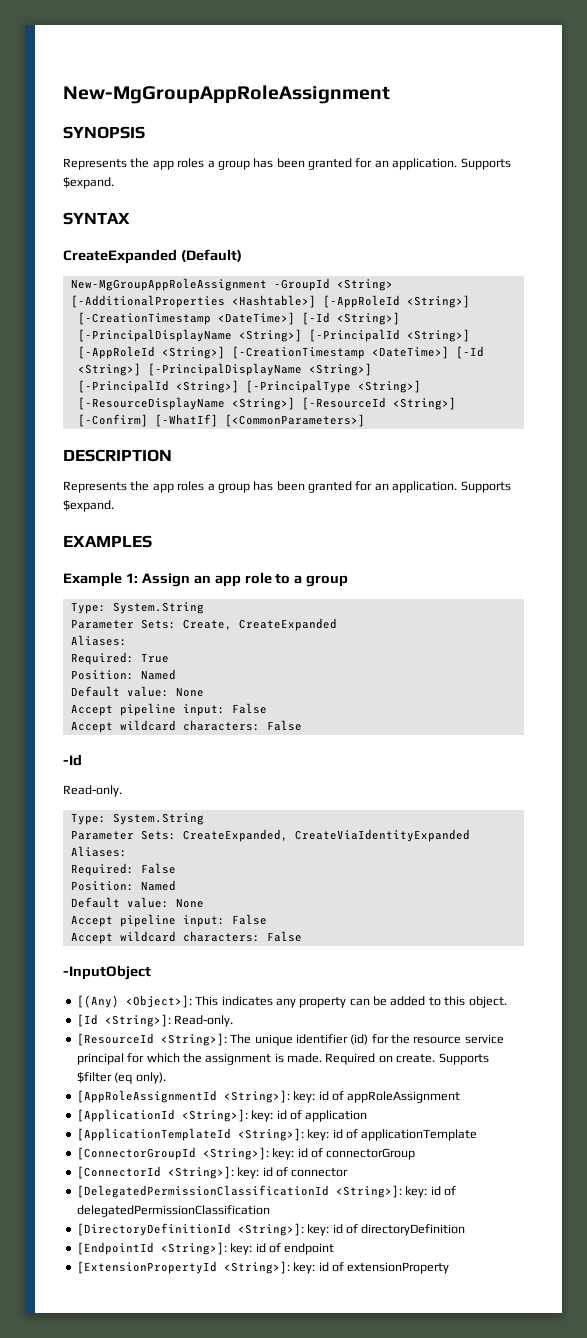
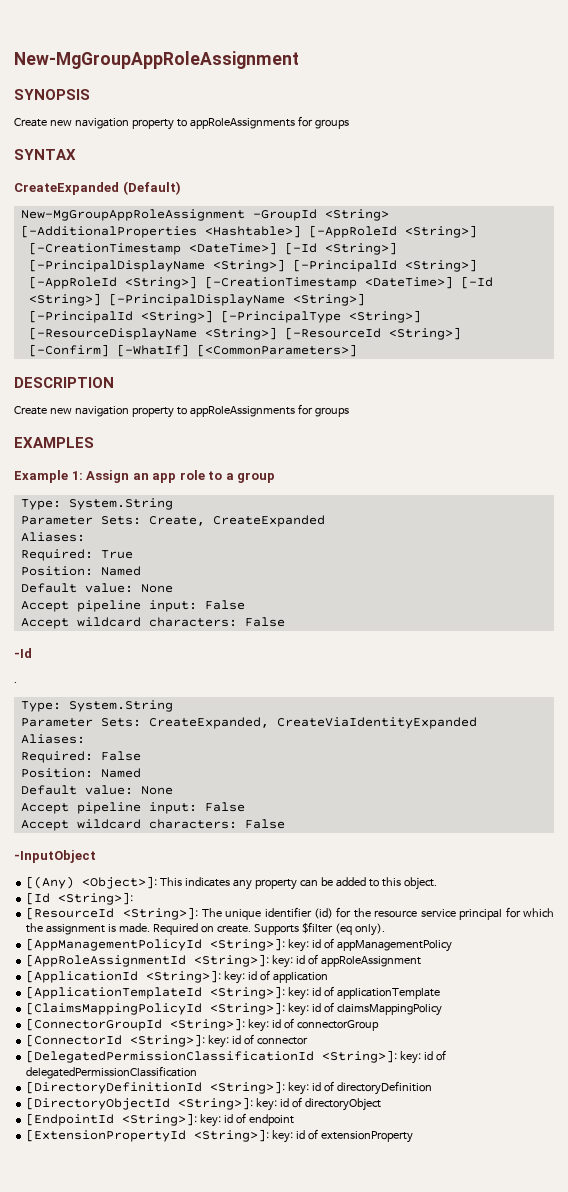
  SYNOPSIS
- Represents the app roles a group has been granted for an application. Supports $expand.
+ Create new navigation property to appRoleAssignments for groups
  DESCRIPTION
- Represents the app roles a group has been granted for an application. Supports $expand.
+ Create new navigation property to appRoleAssignments for groups
  -Id
- Read-only.
+ .
- [Id <String>]: Read-only.
+ [Id <String>]:
+ [AppManagementPolicyId <String>]: key: id of appManagementPolicy
+ [ClaimsMappingPolicyId <String>]: key: id of claimsMappingPolicy
+ [DirectoryObjectId <String>]: key: id of directoryObject

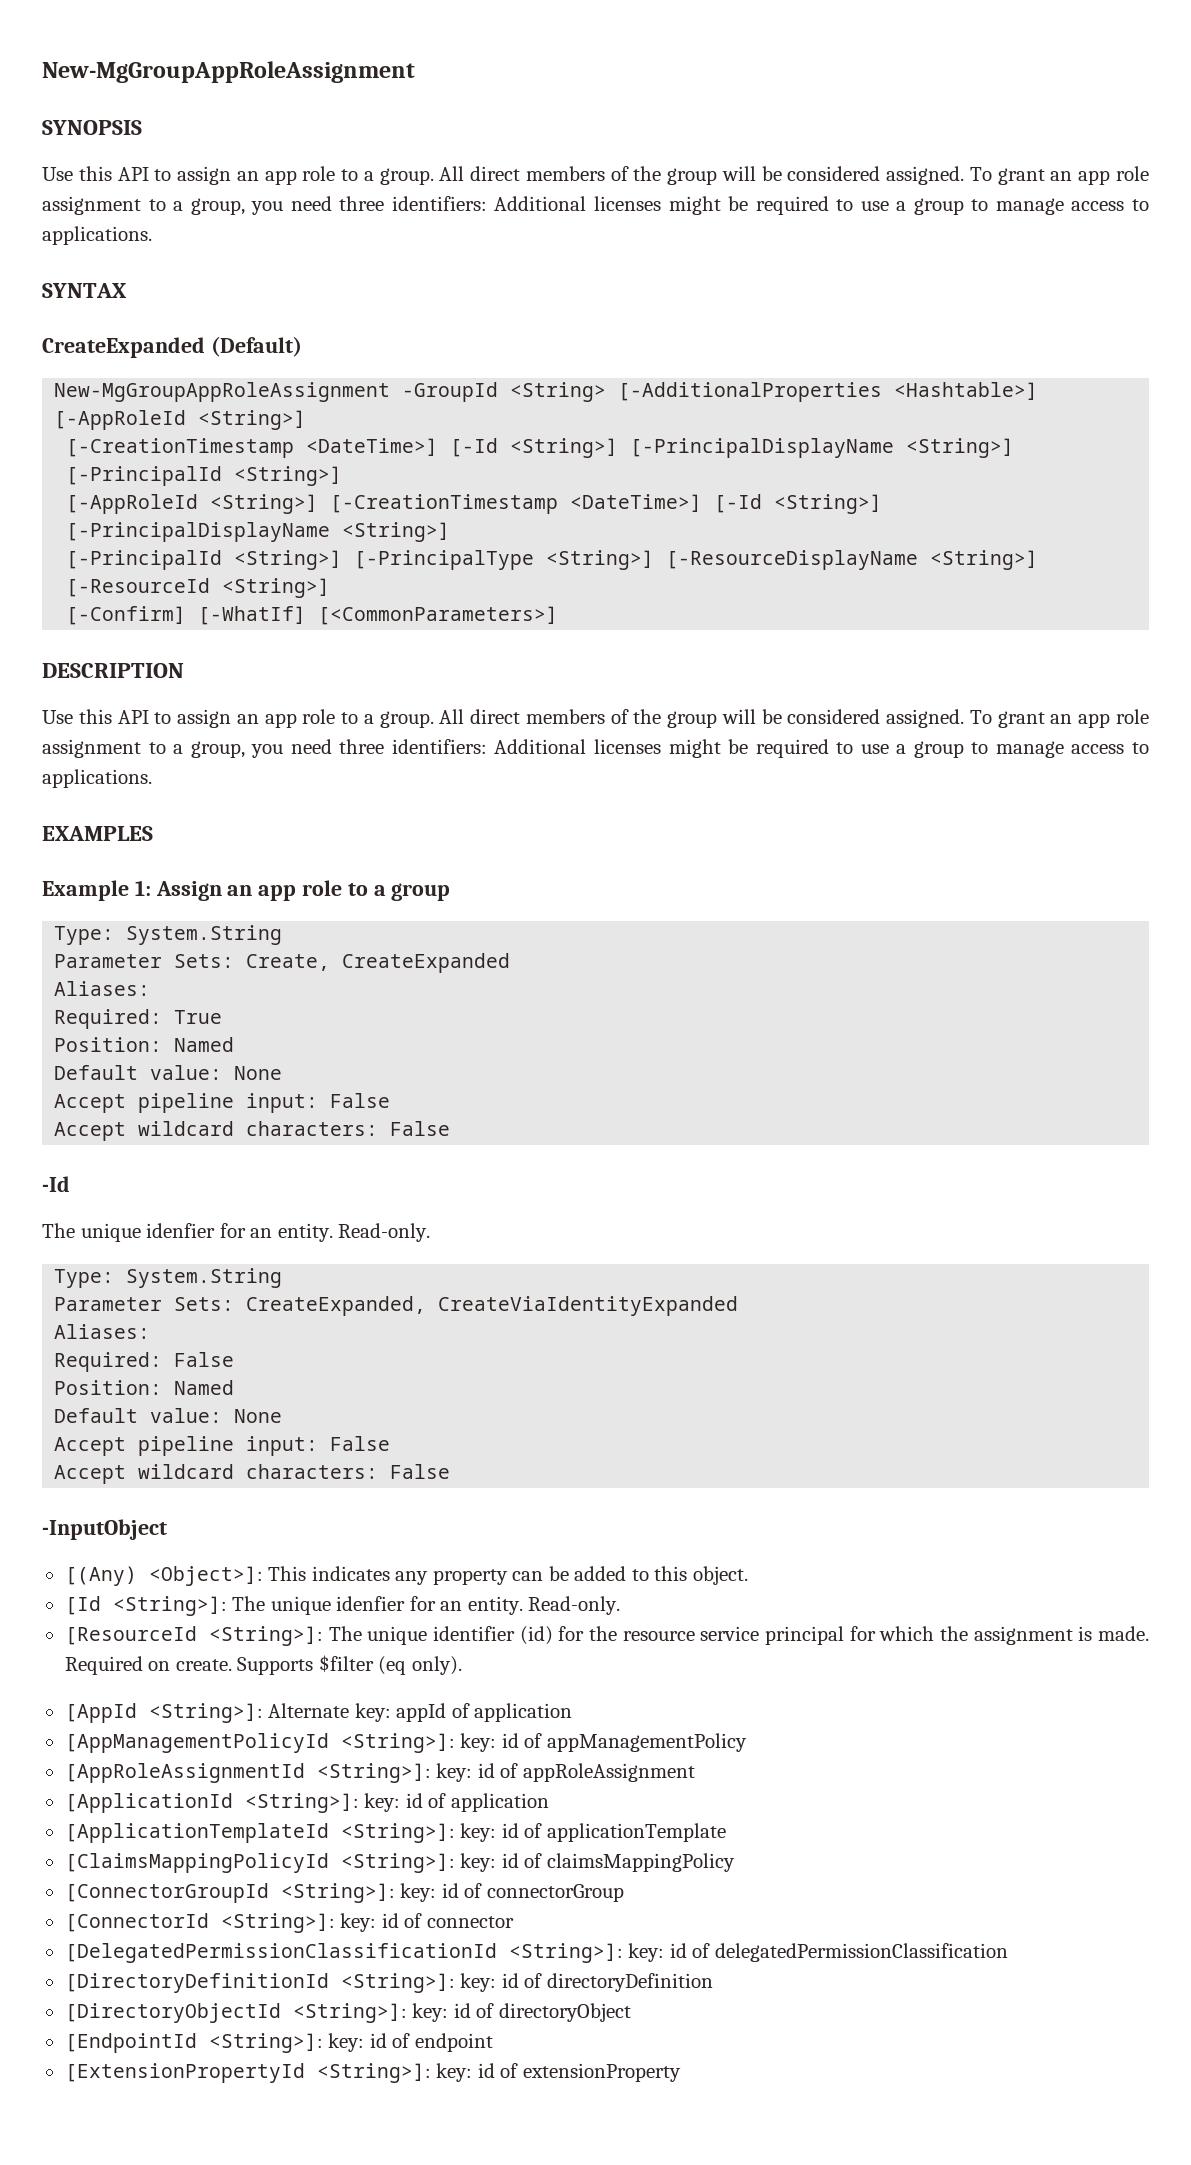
  SYNOPSIS
- Create new navigation property to appRoleAssignments for groups
+ Use this API to assign an app role to a group. All direct members of the group will be considered assigned. To grant an app role assignment to a group, you need three identifiers: Additional licenses might be required to use a group to manage access to applications.
  DESCRIPTION
- Create new navigation property to appRoleAssignments for groups
+ Use this API to assign an app role to a group. All direct members of the group will be considered assigned. To grant an app role assignment to a group, you need three identifiers: Additional licenses might be required to use a group to manage access to applications.
  -Id
- .
+ The unique idenfier for an entity. Read-only.
- [Id <String>]:
+ [Id <String>]: The unique idenfier for an entity. Read-only.
+ [AppId <String>]: Alternate key: appId of application

